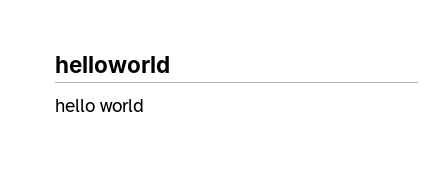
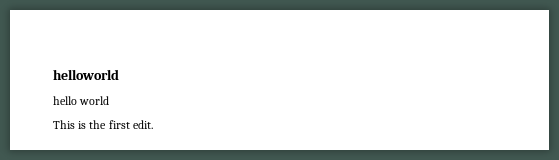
+ This is the first edit.

